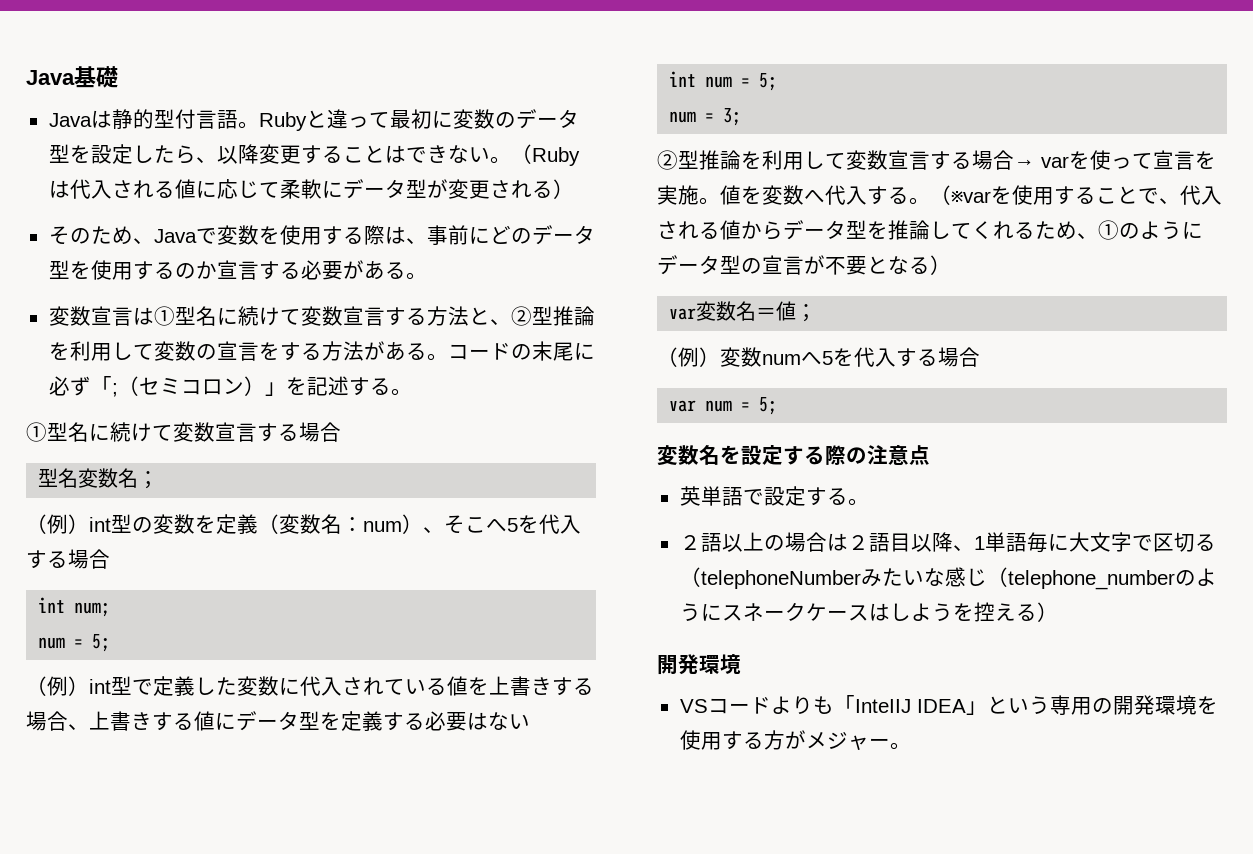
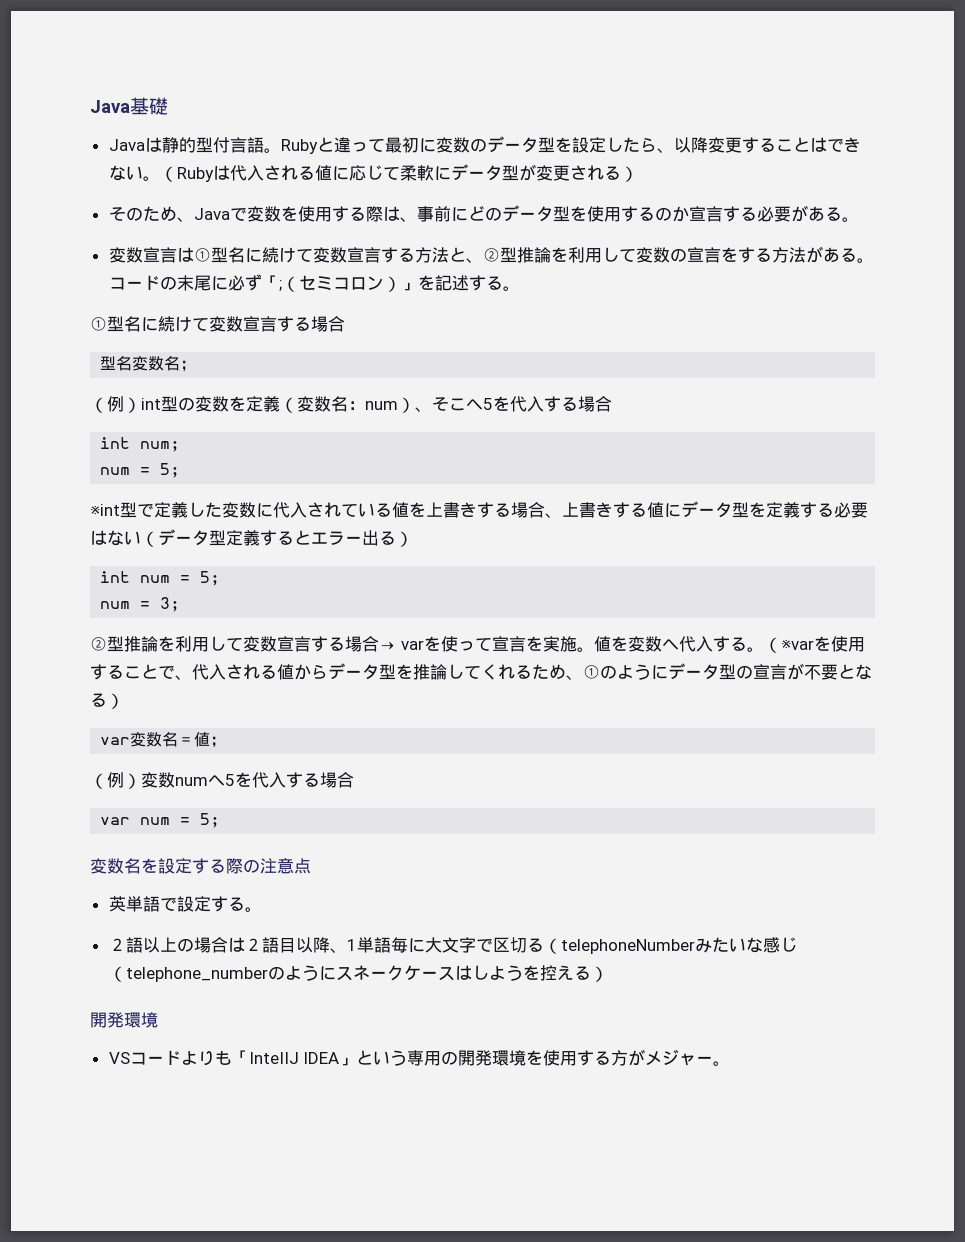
- （例）int型で定義した変数に代入されている値を上書きする場合、上書きする値にデータ型を定義する必要はない
+ ※int型で定義した変数に代入されている値を上書きする場合、上書きする値にデータ型を定義する必要はない（データ型定義するとエラー出る）

